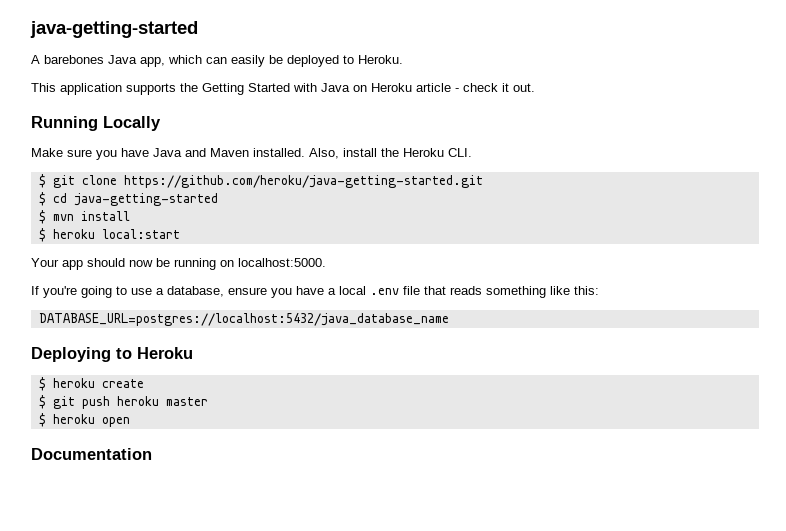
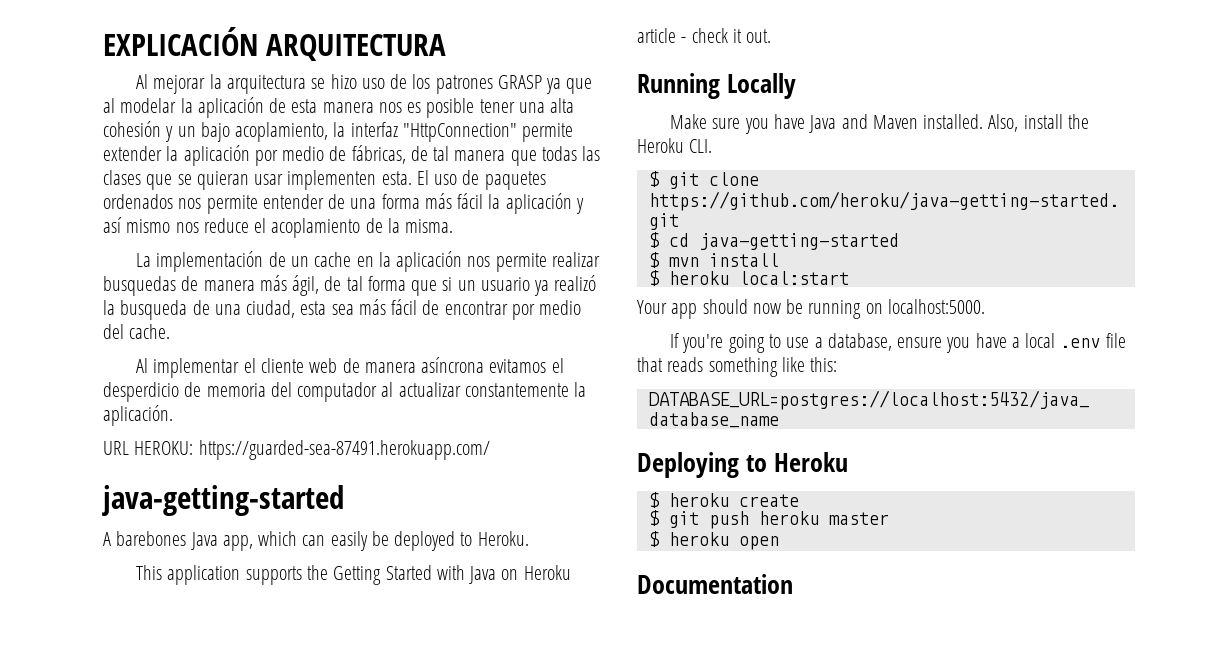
+ EXPLICACIÓN ARQUITECTURA
+ Al mejorar la arquitectura se hizo uso de los patrones GRASP ya que al modelar la aplicación de esta manera nos es posible tener una alta cohesión y un bajo acoplamiento, la interfaz "HttpConnection" permite extender la aplicación por medio de fábricas, de tal manera que todas las clases que se quieran usar implementen esta. El uso de paquetes ordenados nos permite entender de una forma más fácil la aplicación y así mismo nos reduce el acoplamiento de la misma.
+ La implementación de un cache en la aplicación nos permite realizar busquedas de manera más ágil, de tal forma que si un usuario ya realizó la busqueda de una ciudad, esta sea más fácil de encontrar por medio del cache.
+ Al implementar el cliente web de manera asíncrona evitamos el desperdicio de memoria del computador al actualizar constantemente la aplicación.
+ URL HEROKU: https://guarded-sea-87491.herokuapp.com/

